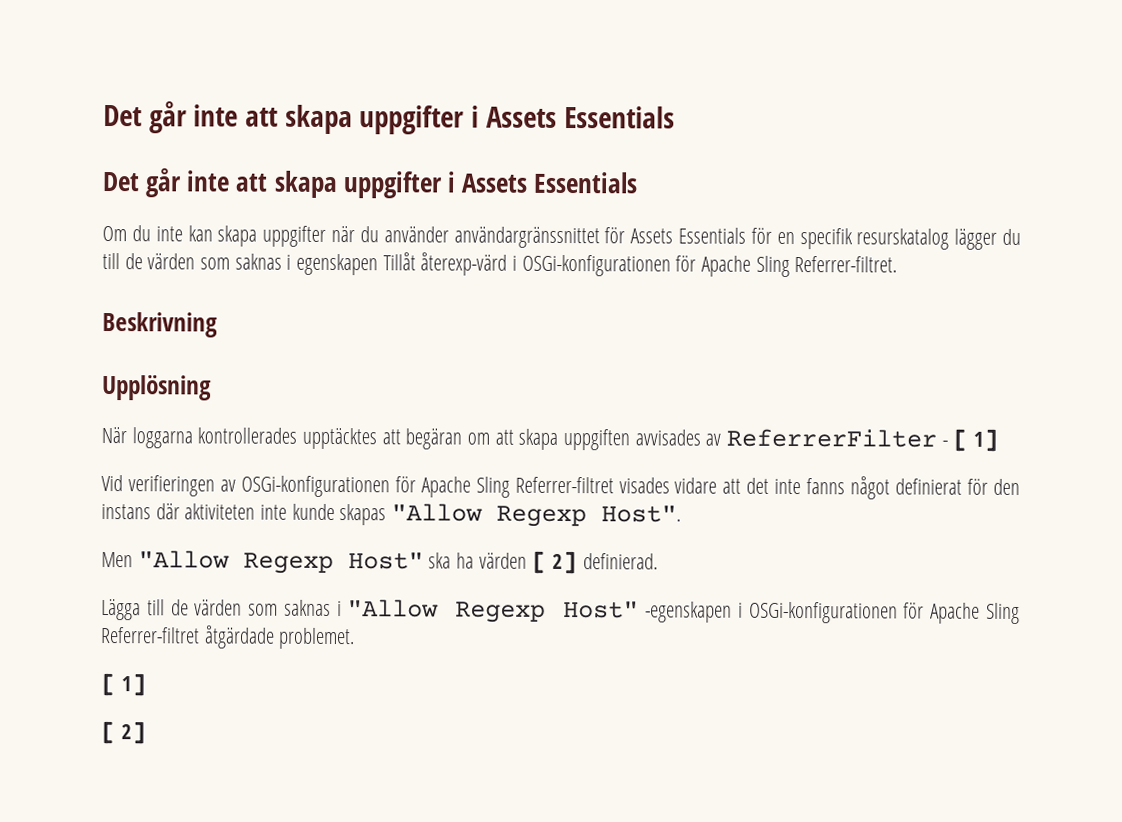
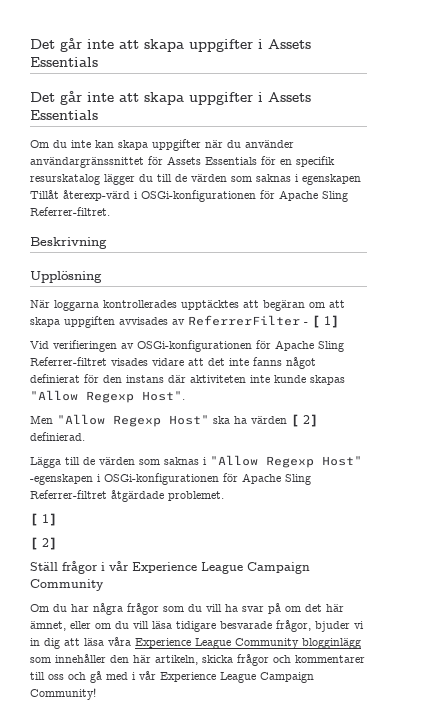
+ Ställ frågor i vår Experience League Campaign Community
+ Om du har några frågor som du vill ha svar på om det här ämnet, eller om du vill läsa tidigare besvarade frågor, bjuder vi in dig att läsa våra Experience League Community blogginlägg som innehåller den här artikeln, skicka frågor och kommentarer till oss och gå med i vår Experience League Campaign Community!

